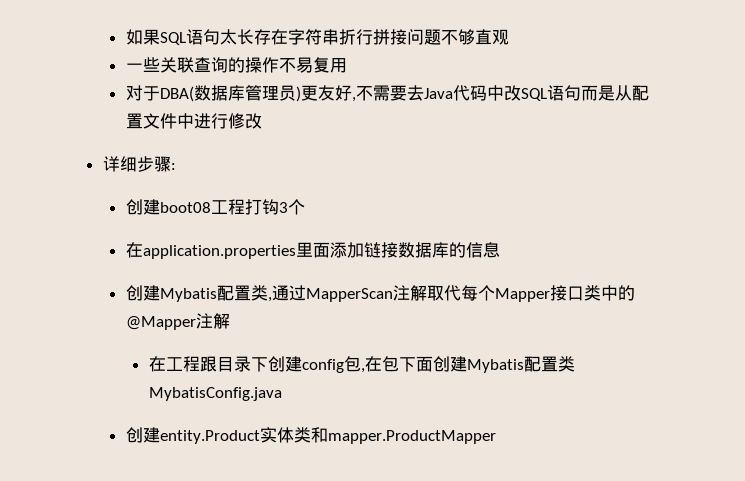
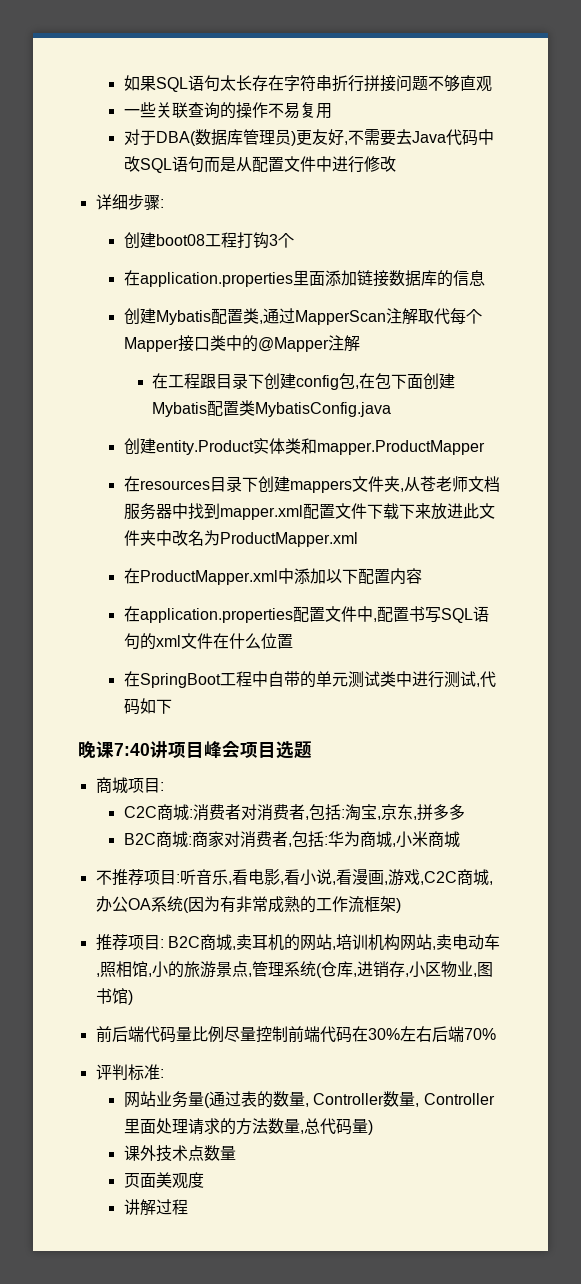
+ 在resources目录下创建mappers文件夹,从苍老师文档服务器中找到mapper.xml配置文件下载下来放进此文件夹中改名为ProductMapper.xml
+ 在ProductMapper.xml中添加以下配置内容
+ 在application.properties配置文件中,配置书写SQL语句的xml文件在什么位置
+ 在SpringBoot工程中自带的单元测试类中进行测试,代码如下
+ 晚课7:40讲项目峰会项目选题
+ 商城项目:
+ C2C商城:消费者对消费者,包括:淘宝,京东,拼多多
+ B2C商城:商家对消费者,包括:华为商城,小米商城
+ 不推荐项目:听音乐,看电影,看小说,看漫画,游戏,C2C商城,办公OA系统(因为有非常成熟的工作流框架)
+ 推荐项目: B2C商城,卖耳机的网站,培训机构网站,卖电动车,照相馆,小的旅游景点,管理系统(仓库,进销存,小区物业,图书馆)
+ 前后端代码量比例尽量控制前端代码在30%左右后端70%
+ 评判标准:
+ 网站业务量(通过表的数量, Controller数量, Controller里面处理请求的方法数量,总代码量)
+ 课外技术点数量
+ 页面美观度
+ 讲解过程

